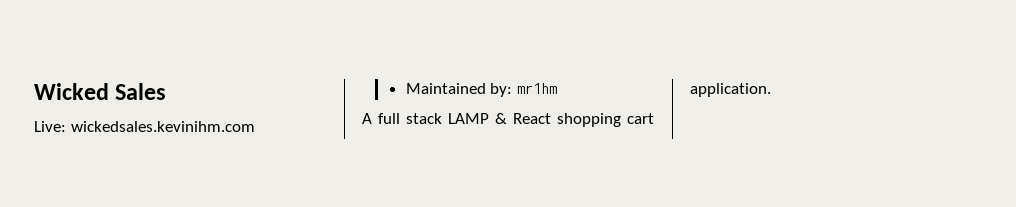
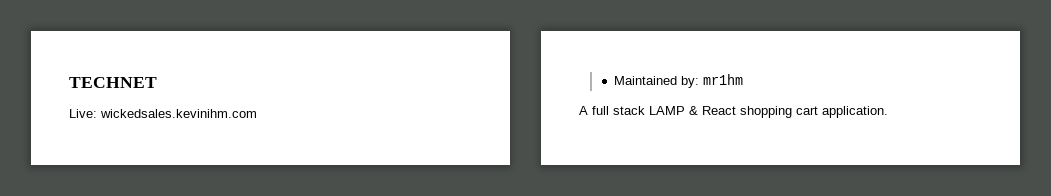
- Wicked Sales
+ TECHNET

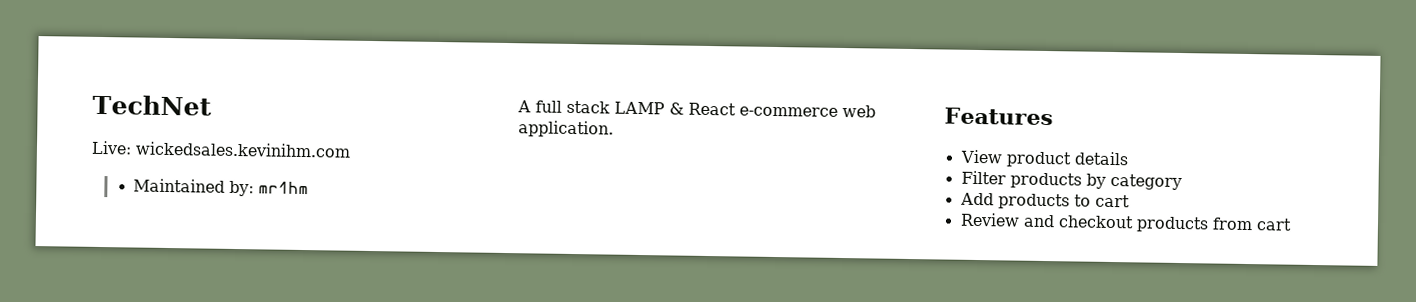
- TECHNET
+ TechNet
- A full stack LAMP & React shopping cart application.
+ A full stack LAMP & React e-commerce web application.
+ Features
+ View product details
+ Filter products by category
+ Add products to cart
+ Review and checkout products from cart

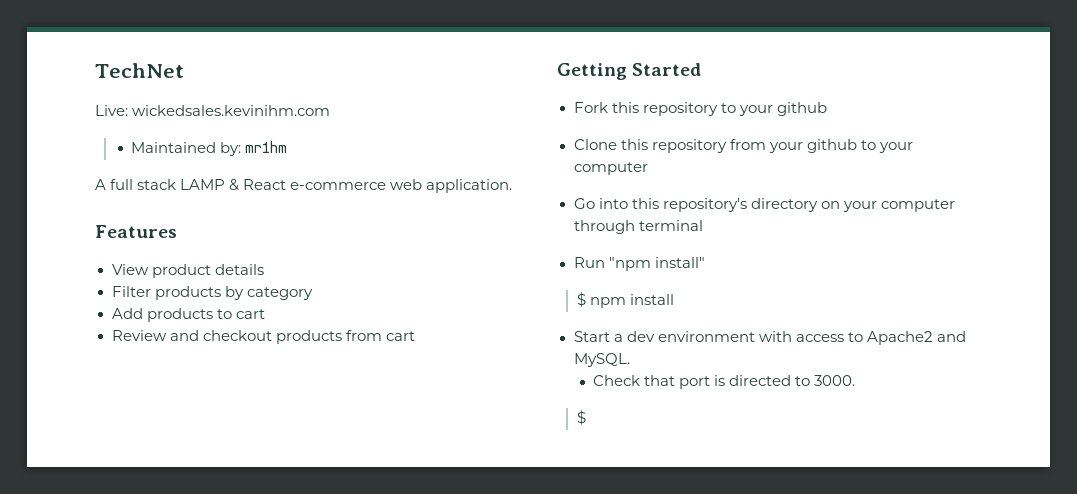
+ Getting Started
+ Fork this repository to your github
+ Clone this repository from your github to your computer
+ Go into this repository's directory on your computer through terminal
+ Run "npm install"
+ $ npm install
+ Start a dev environment with access to Apache2 and MySQL.
+ Check that port is directed to 3000.
+ $

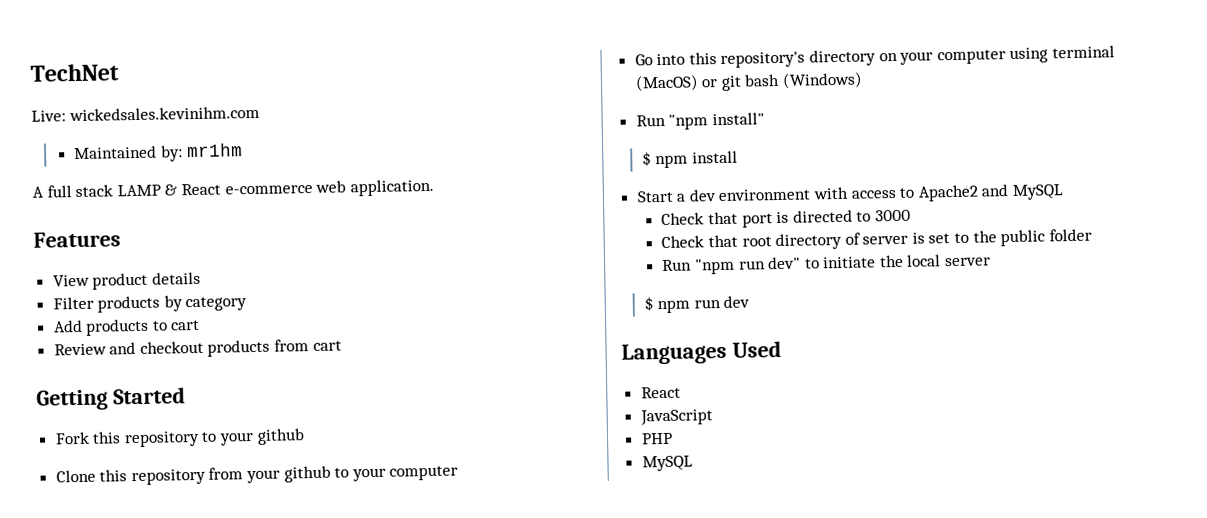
- Go into this repository's directory on your computer through terminal
+ Go into this repository's directory on your computer using terminal (MacOS) or git bash (Windows)
- Start a dev environment with access to Apache2 and MySQL.
+ Start a dev environment with access to Apache2 and MySQL
- Check that port is directed to 3000.
- $
+ Check that port is directed to 3000
+ Check that root directory of server is set to the public folder
+ Run "npm run dev" to initiate the local server
+ $ npm run dev
+ Languages Used
+ React
+ JavaScript
+ PHP
+ MySQL

